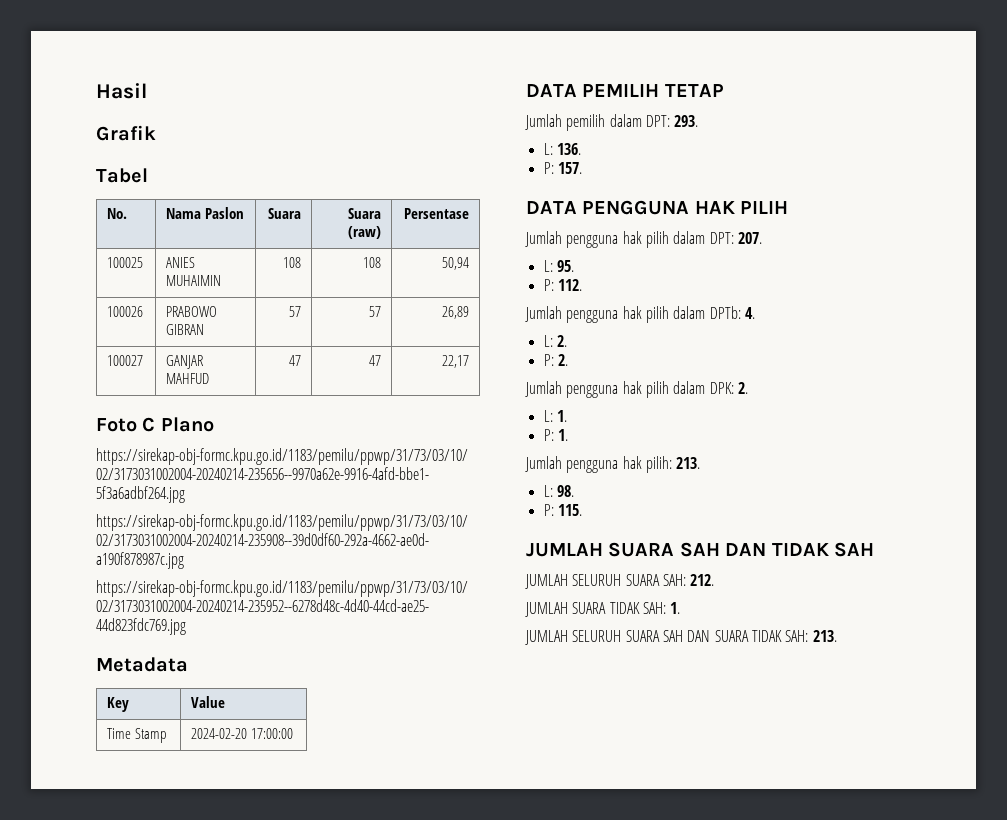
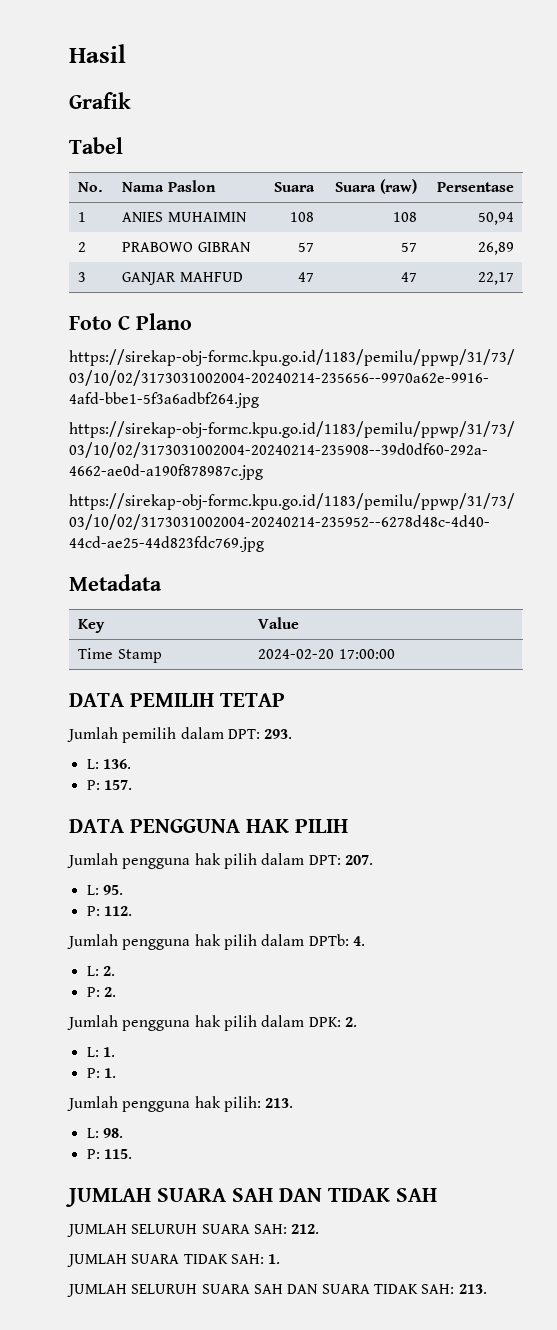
- 100025 | ANIES MUHAIMIN | 108 | 108 | 50,94
+ 1 | ANIES MUHAIMIN | 108 | 108 | 50,94
- 100026 | PRABOWO GIBRAN | 57 | 57 | 26,89
+ 2 | PRABOWO GIBRAN | 57 | 57 | 26,89
- 100027 | GANJAR MAHFUD | 47 | 47 | 22,17
+ 3 | GANJAR MAHFUD | 47 | 47 | 22,17

